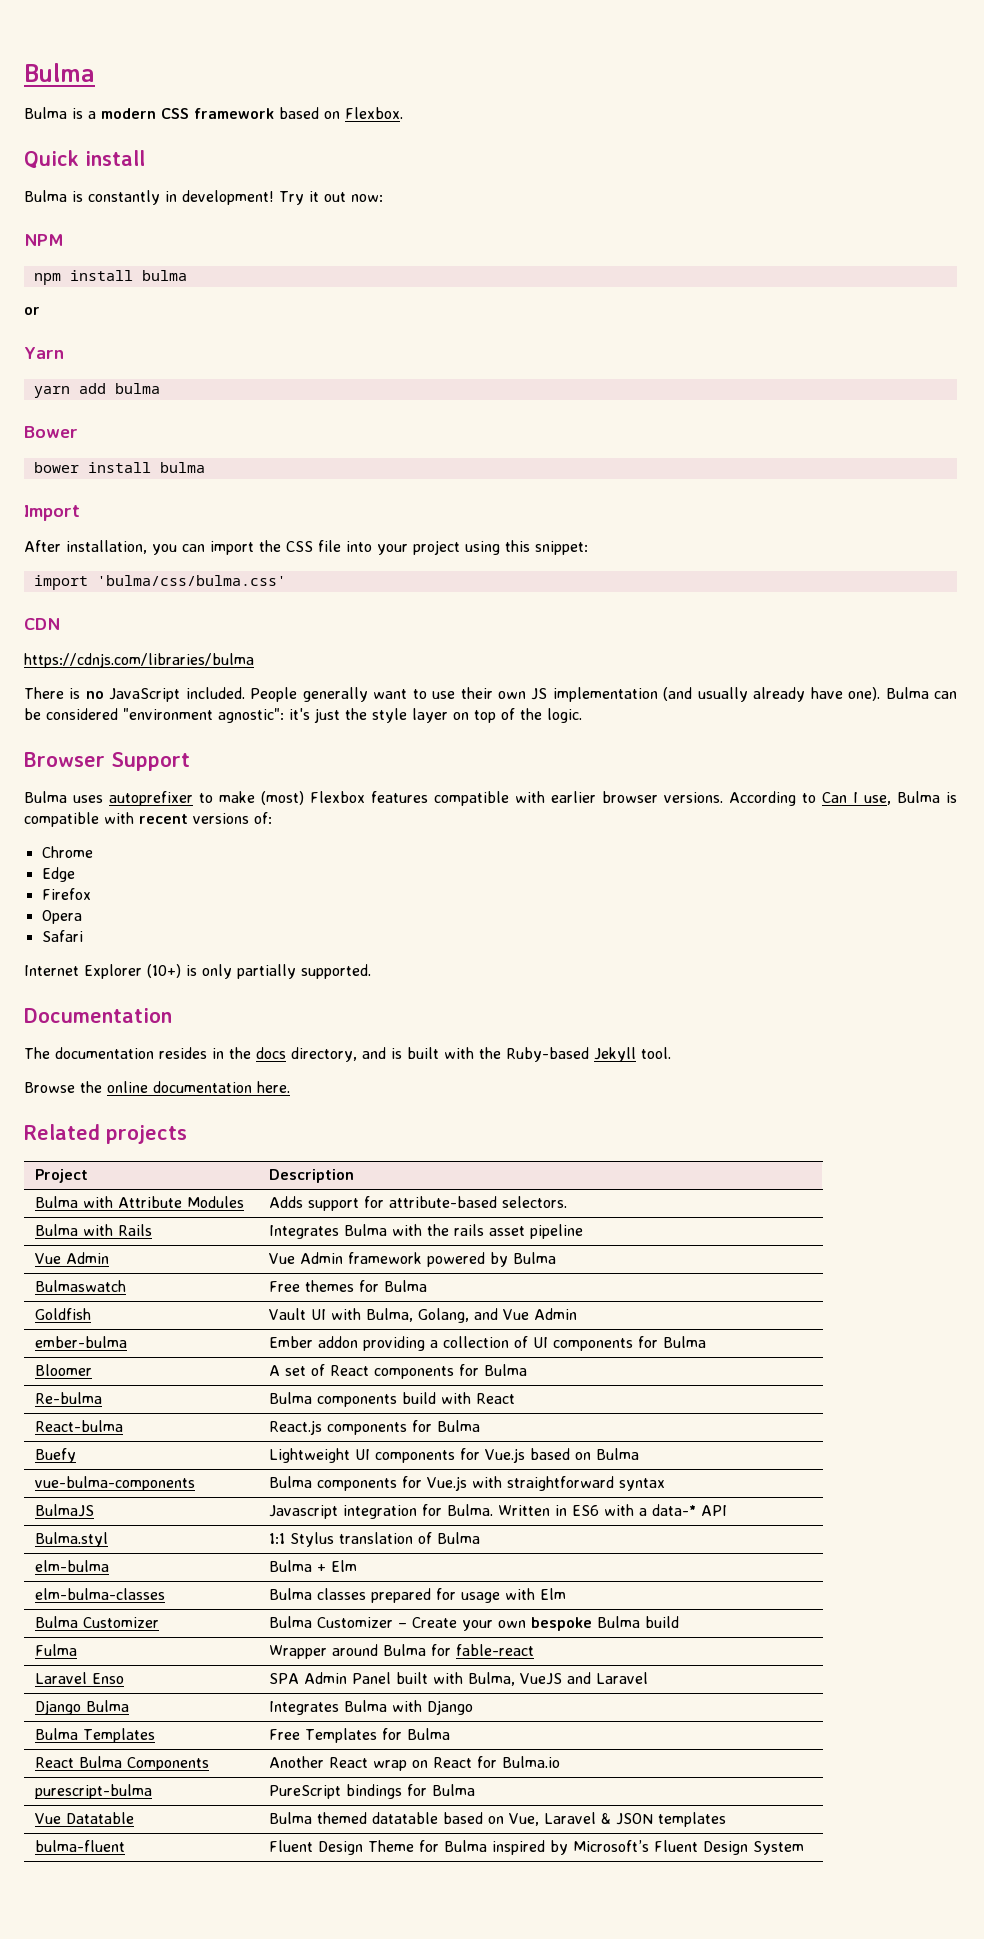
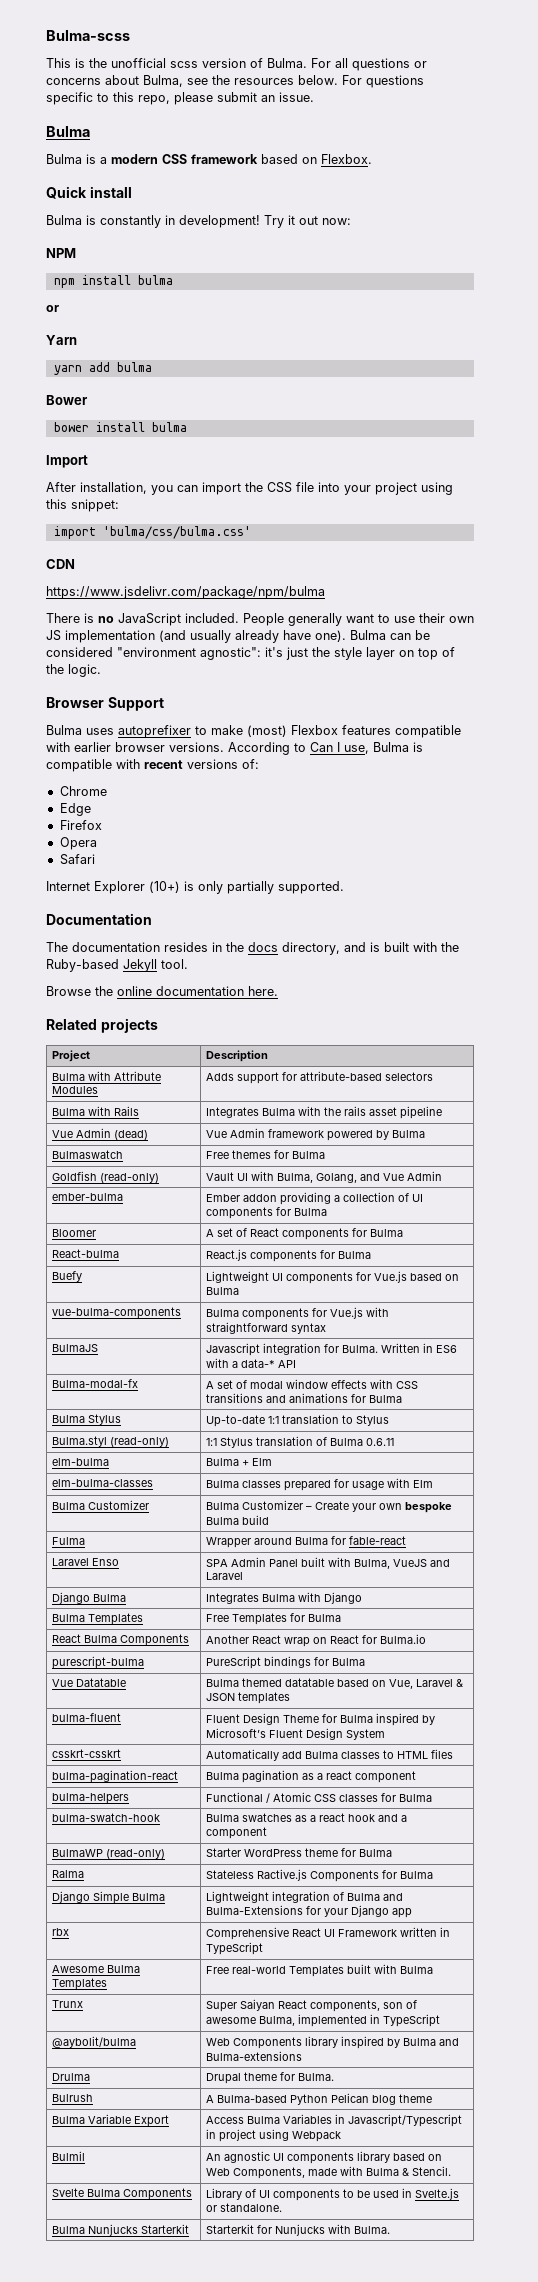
+ Bulma-scss
+ This is the unofficial scss version of Bulma. For all questions or concerns about Bulma, see the resources below. For questions specific to this repo, please submit an issue.
- https://cdnjs.com/libraries/bulma
+ https://www.jsdelivr.com/package/npm/bulma
- Bulma with Attribute Modules | Adds support for attribute-based selectors.
+ Bulma with Attribute Modules | Adds support for attribute-based selectors
- Vue Admin | Vue Admin framework powered by Bulma
+ Vue Admin (dead) | Vue Admin framework powered by Bulma
- Goldfish | Vault UI with Bulma, Golang, and Vue Admin
+ Goldfish (read-only) | Vault UI with Bulma, Golang, and Vue Admin
- Re-bulma | Bulma components build with React
+ Bulma-modal-fx | A set of modal window effects with CSS transitions and animations for Bulma
+ Bulma Stylus | Up-to-date 1:1 translation to Stylus
- Bulma.styl | 1:1 Stylus translation of Bulma
+ Bulma.styl (read-only) | 1:1 Stylus translation of Bulma 0.6.11
+ csskrt-csskrt | Automatically add Bulma classes to HTML files
+ bulma-pagination-react | Bulma pagination as a react component
+ bulma-helpers | Functional / Atomic CSS classes for Bulma
+ bulma-swatch-hook | Bulma swatches as a react hook and a component
+ BulmaWP (read-only) | Starter WordPress theme for Bulma
+ Ralma | Stateless Ractive.js Components for Bulma
+ Django Simple Bulma | Lightweight integration of Bulma and Bulma-Extensions for your Django app
+ rbx | Comprehensive React UI Framework written in TypeScript
+ Awesome Bulma Templates | Free real-world Templates built with Bulma
+ Trunx | Super Saiyan React components, son of awesome Bulma, implemented in TypeScript
+ @aybolit/bulma | Web Components library inspired by Bulma and Bulma-extensions
+ Drulma | Drupal theme for Bulma.
+ Bulrush | A Bulma-based Python Pelican blog theme
+ Bulma Variable Export | Access Bulma Variables in Javascript/Typescript in project using Webpack
+ Bulmil | An agnostic UI components library based on Web Components, made with Bulma & Stencil.
+ Svelte Bulma Components | Library of UI components to be used in Svelte.js or standalone.
+ Bulma Nunjucks Starterkit | Starterkit for Nunjucks with Bulma.

